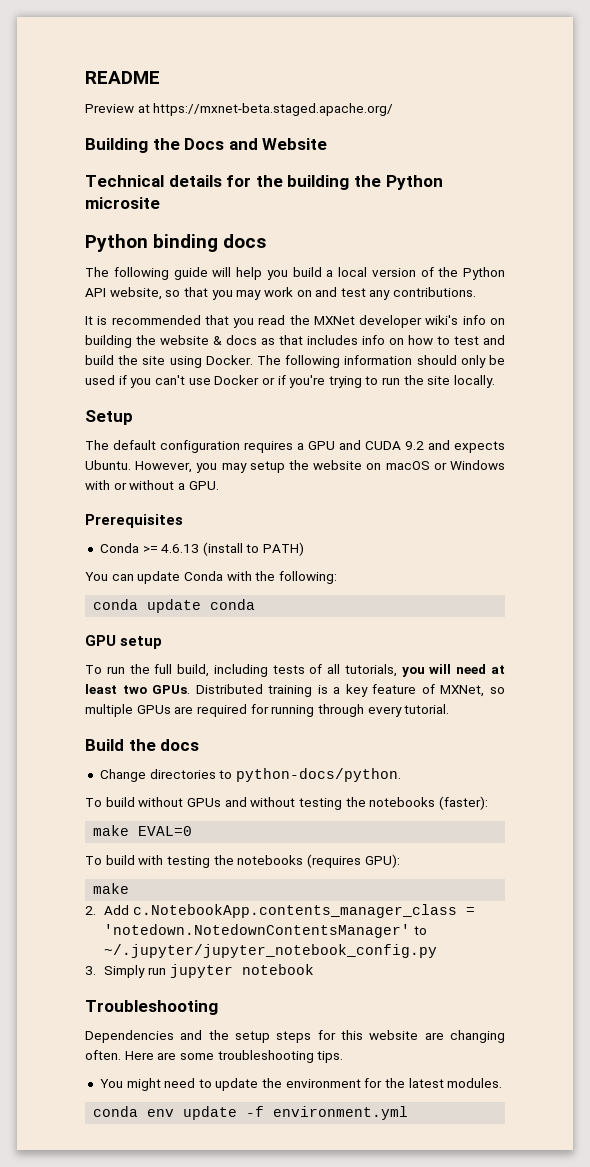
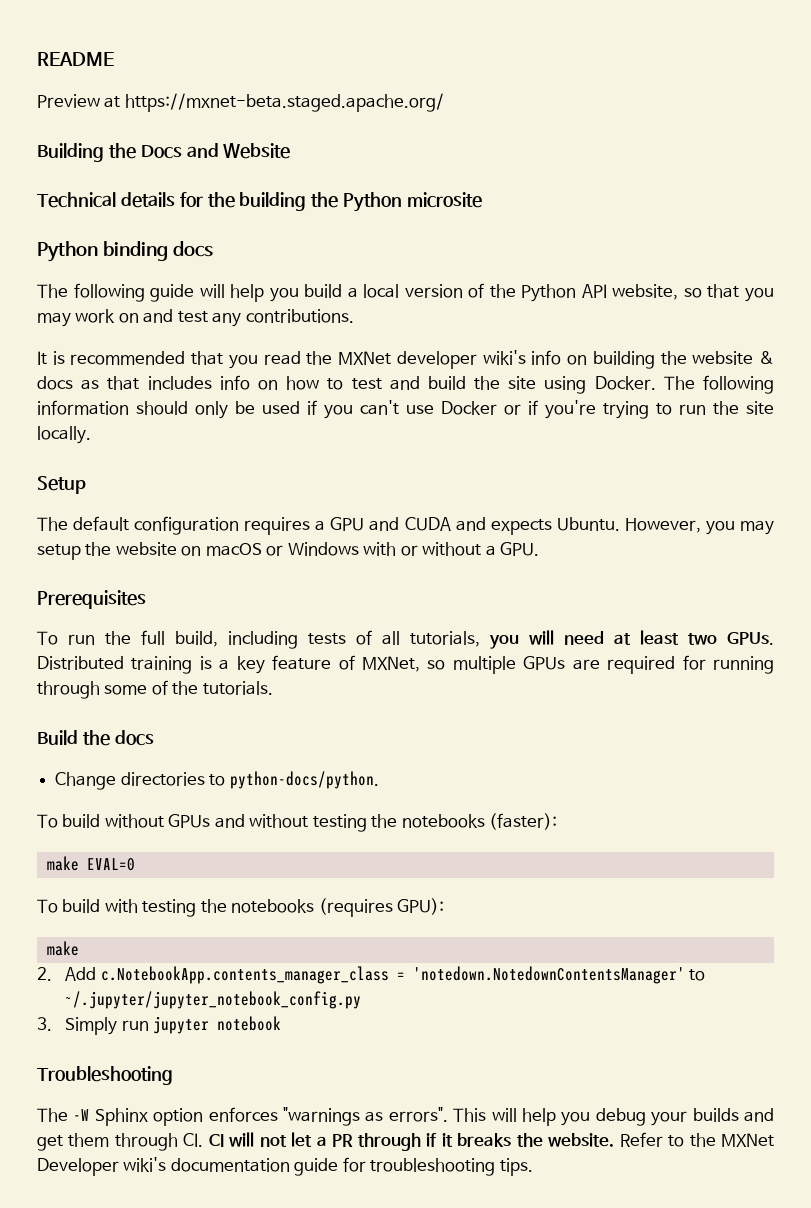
- The default configuration requires a GPU and CUDA 9.2 and expects Ubuntu.
+ The default configuration requires a GPU and CUDA and expects Ubuntu.
- Conda >= 4.6.13 (install to PATH)
- You can update Conda with the following:
- conda update conda
- GPU setup
- Distributed training is a key feature of MXNet, so multiple GPUs are required for running through every tutorial.
+ Distributed training is a key feature of MXNet, so multiple GPUs are required for running through some of the tutorials.
- Dependencies and the setup steps for this website are changing often. Here are some troubleshooting tips.
- You might need to update the environment for the latest modules.
- conda env update -f environment.yml
+ The -W Sphinx option enforces "warnings as errors". This will help you debug your builds and get them through CI. CI will not let a PR through if it breaks the website. Refer to the MXNet Developer wiki's documentation guide for troubleshooting tips.

